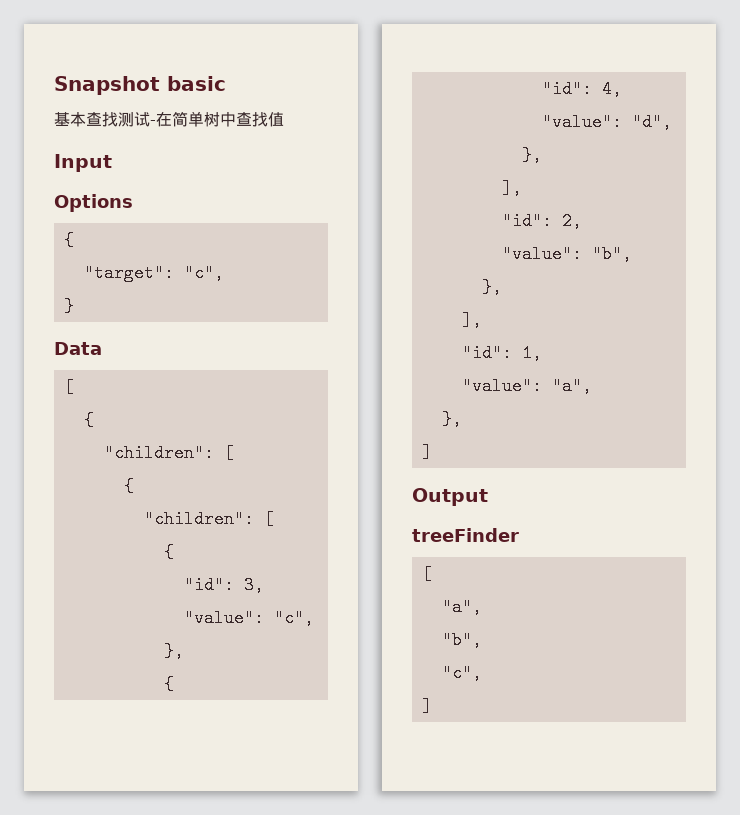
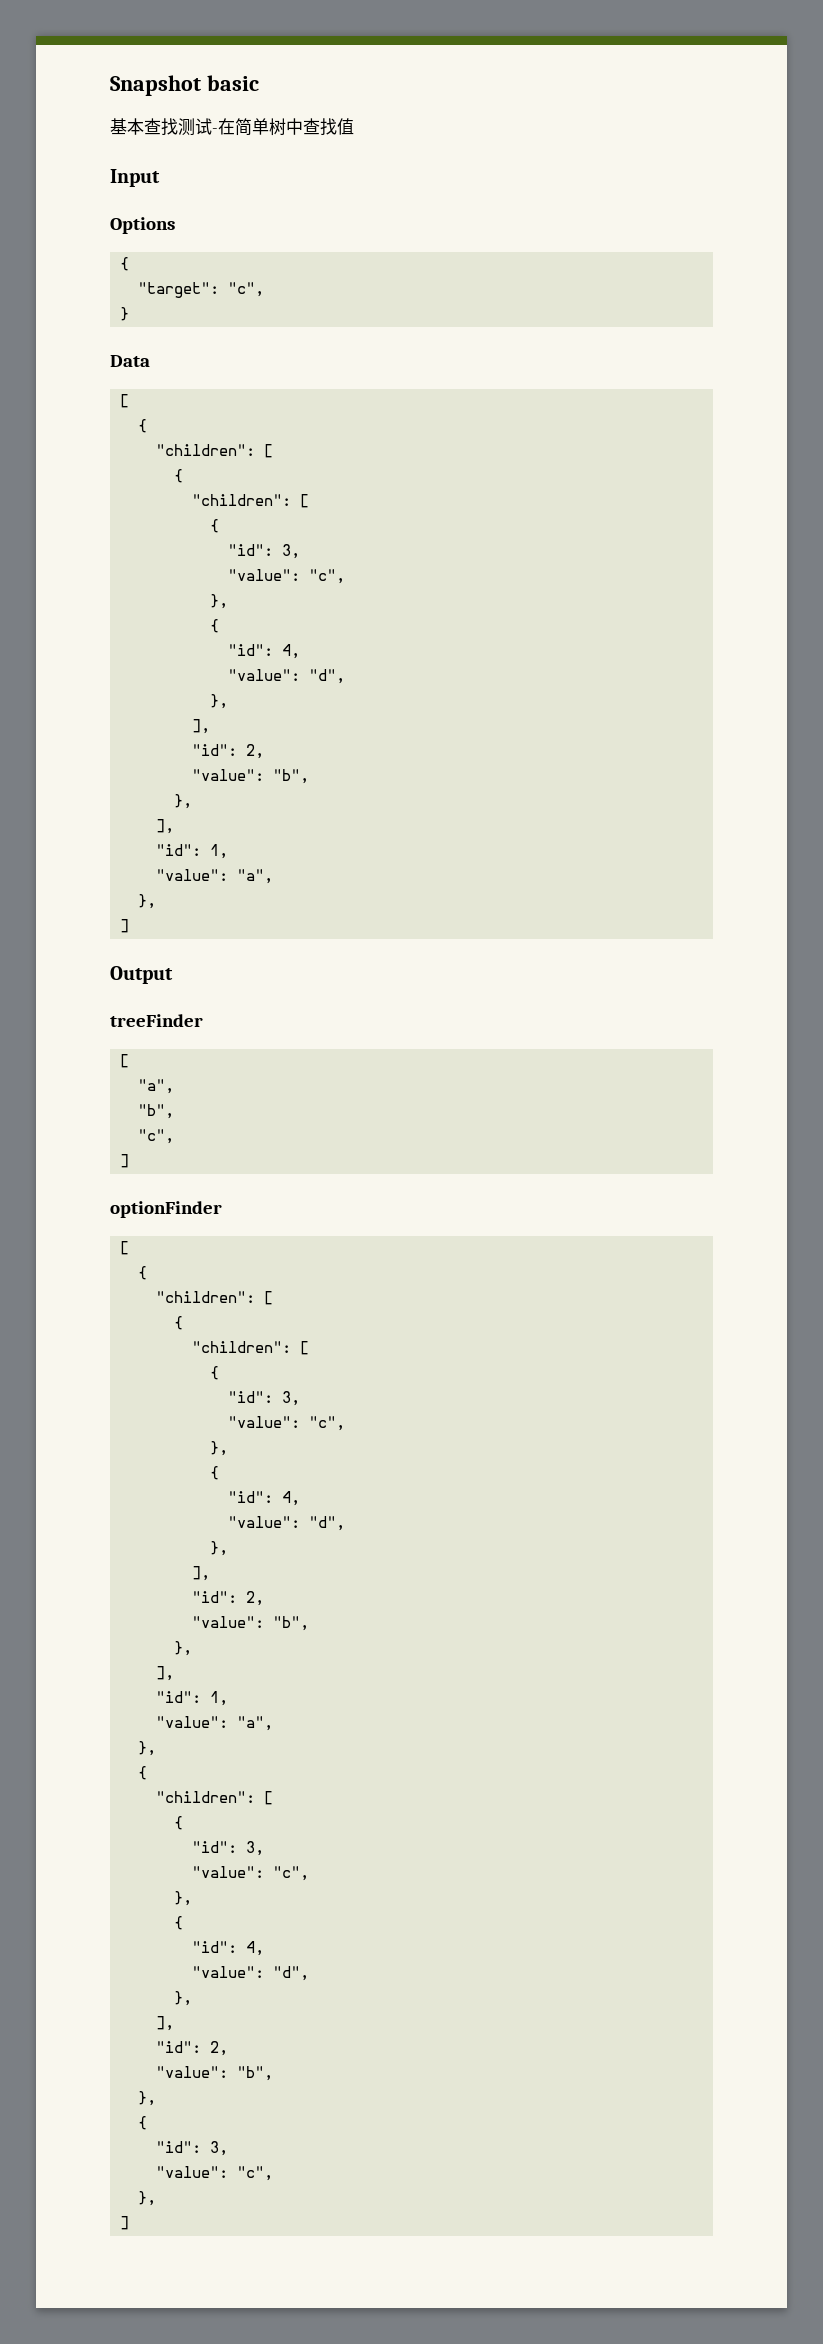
+ optionFinder
+ [
+ {
+ "children": [
+ {
+ "children": [
+ {
+ "id": 3,
+ "value": "c",
+ },
+ {
+ "id": 4,
+ "value": "d",
+ },
+ ],
+ "id": 2,
+ "value": "b",
+ },
+ ],
+ "id": 1,
+ "value": "a",
+ },
+ {
+ "children": [
+ {
+ "id": 3,
+ "value": "c",
+ },
+ {
+ "id": 4,
+ "value": "d",
+ },
+ ],
+ "id": 2,
+ "value": "b",
+ },
+ {
+ "id": 3,
+ "value": "c",
+ },
+ ]

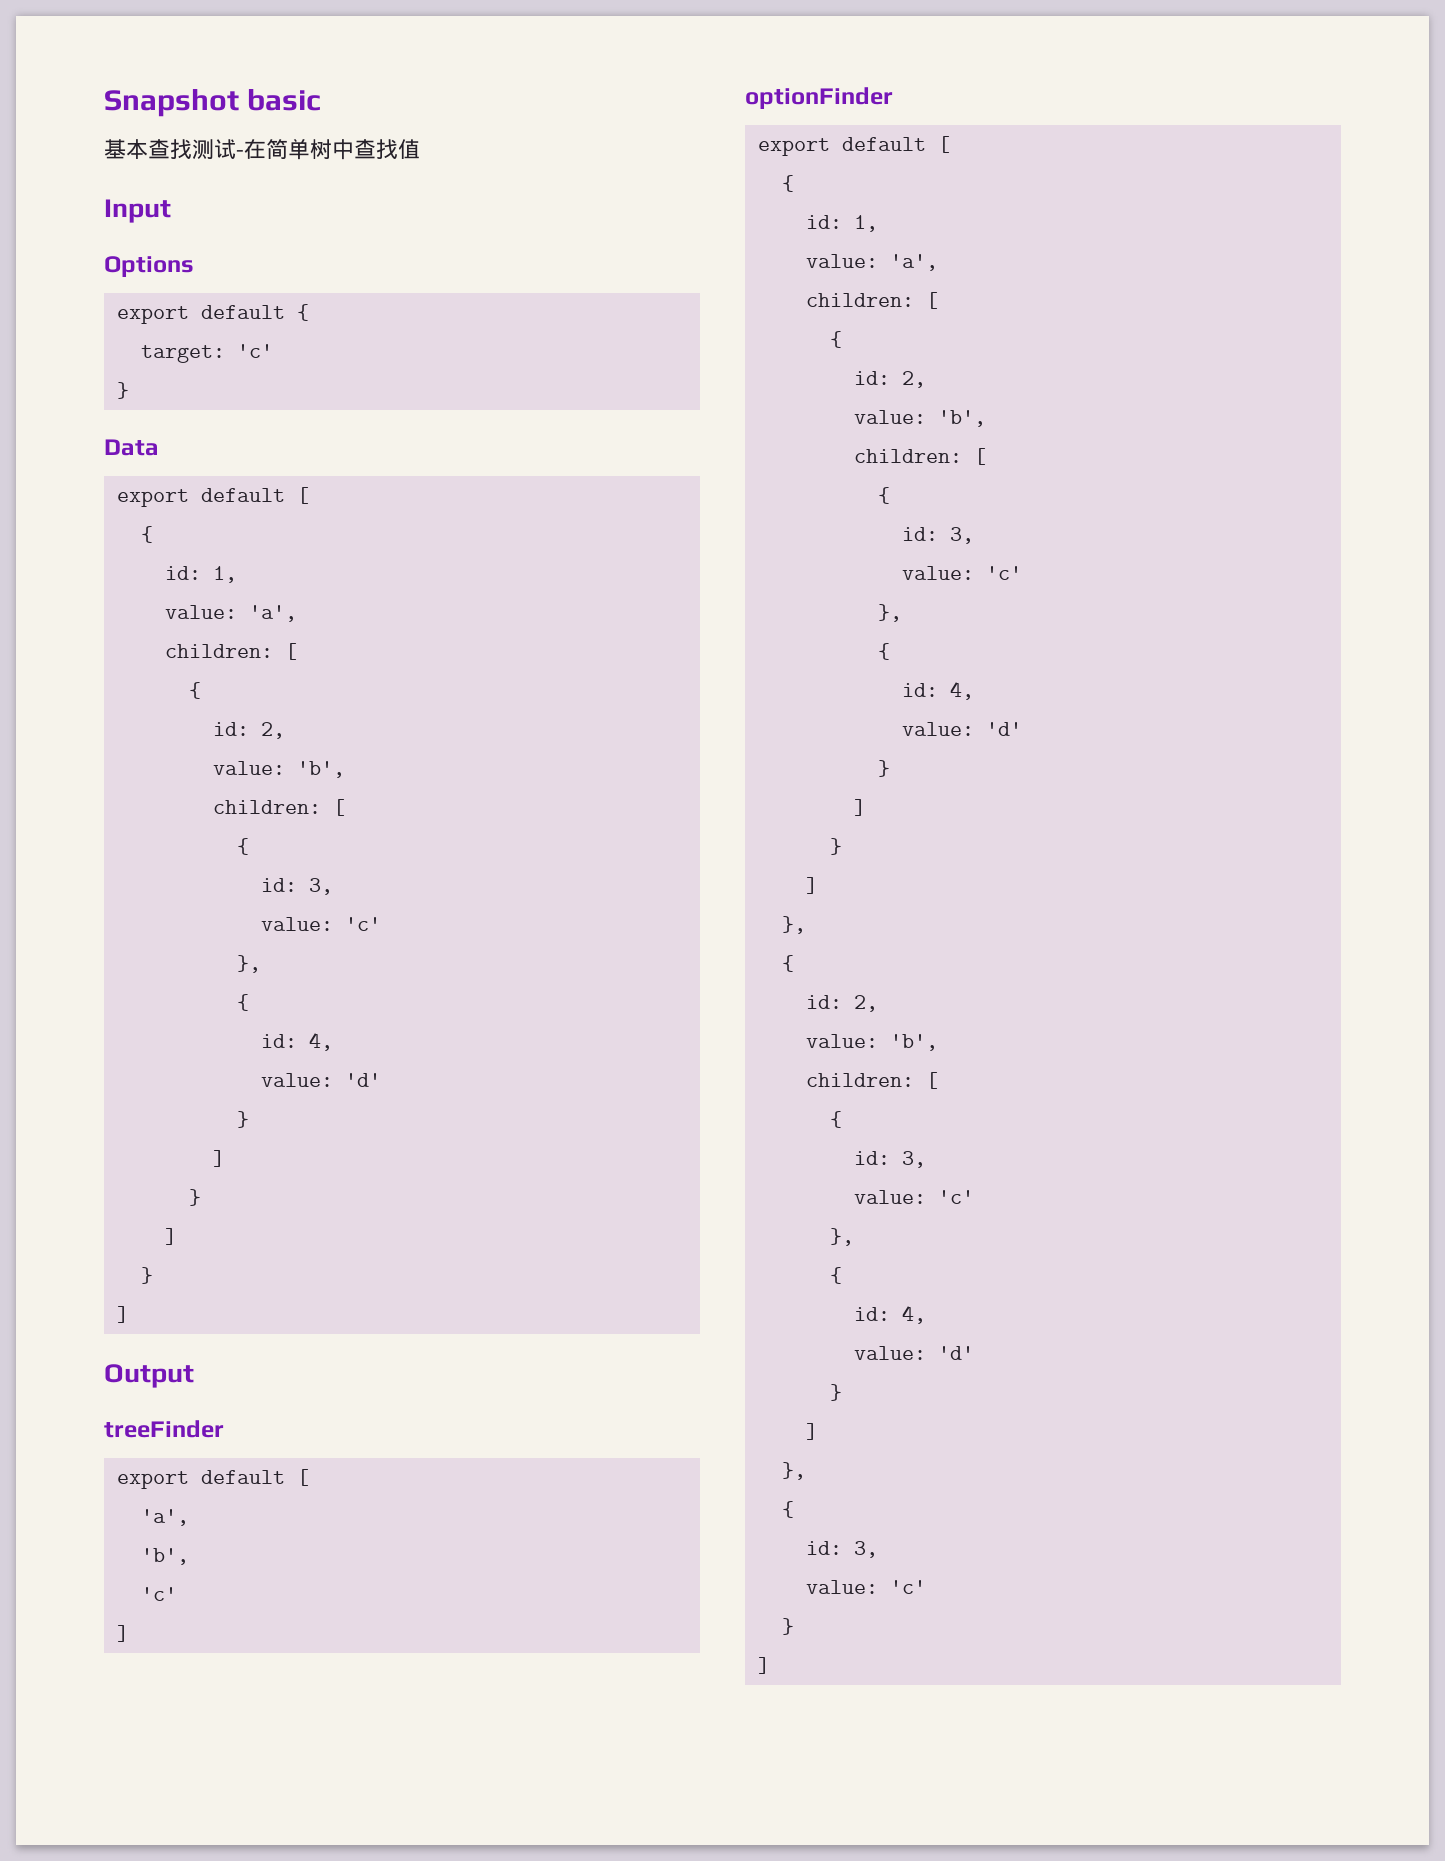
  Options
- {
- "target": "c",
+ export default {
+ target: 'c'
  Data
- [
+ export default [
  {
- "children": [
+ id: 1,
+ value: 'a',
+ children: [
  {
- "children": [
+ id: 2,
+ value: 'b',
+ children: [
  {
- "id": 3,
- "value": "c",
+ id: 3,
+ value: 'c'
  },
  {
- "id": 4,
- "value": "d",
- },
- ],
- "id": 2,
- "value": "b",
- },
- ],
- "id": 1,
- "value": "a",
- },
+ id: 4,
+ value: 'd'
+ }
+ ]
+ }
+ ]
+ }
  treeFinder
- [
- "a",
- "b",
- "c",
+ export default [
+ 'a',
+ 'b',
+ 'c'
  optionFinder
- [
+ export default [
  {
- "children": [
+ id: 1,
+ value: 'a',
+ children: [
  {
- "children": [
+ id: 2,
+ value: 'b',
+ children: [
  {
- "id": 3,
- "value": "c",
+ id: 3,
+ value: 'c'
  },
  {
- "id": 4,
- "value": "d",
- },
- ],
- "id": 2,
- "value": "b",
- },
- ],
- "id": 1,
- "value": "a",
+ id: 4,
+ value: 'd'
+ }
+ ]
+ }
+ ]
  },
  {
- "children": [
+ id: 2,
+ value: 'b',
+ children: [
  {
- "id": 3,
- "value": "c",
+ id: 3,
+ value: 'c'
  },
  {
- "id": 4,
- "value": "d",
- },
- ],
- "id": 2,
- "value": "b",
+ id: 4,
+ value: 'd'
+ }
+ ]
  },
  {
- "id": 3,
- "value": "c",
- },
+ id: 3,
+ value: 'c'
+ }

